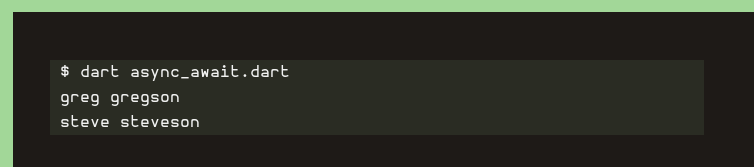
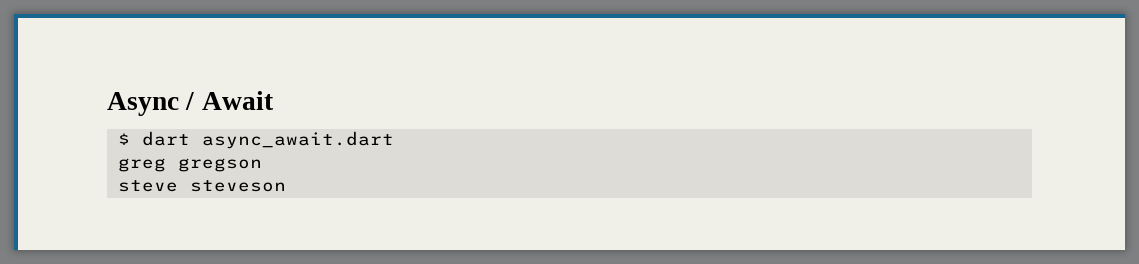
+ Async / Await

